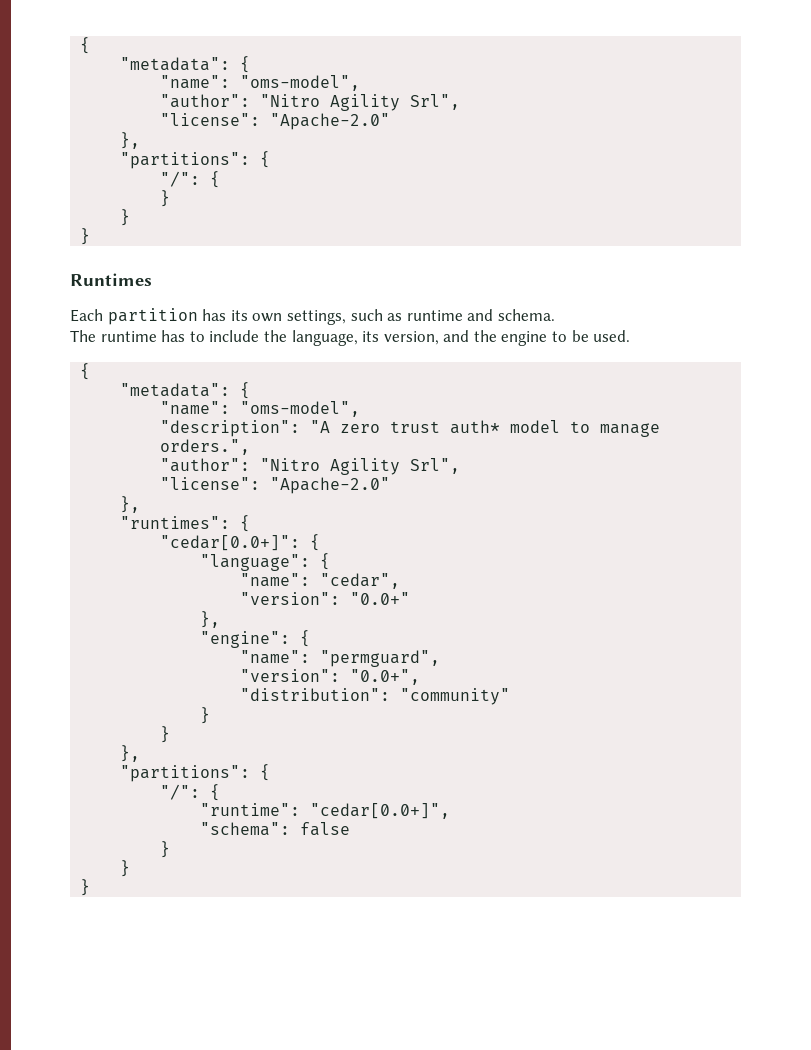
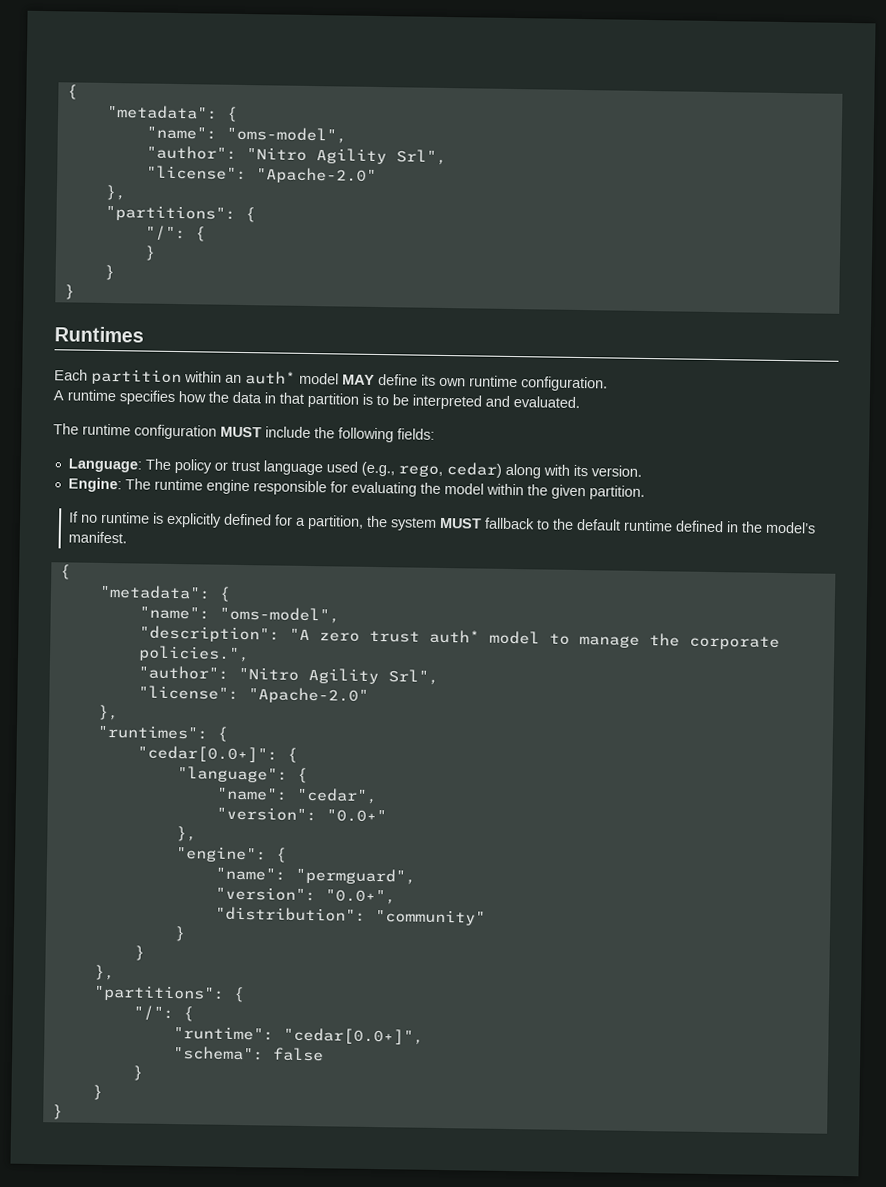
- Each partition has its own settings, such as runtime and schema.
- The runtime has to include the language, its version, and the engine to be used.
+ Each partition within an auth* model MAY define its own runtime configuration.
+ A runtime specifies how the data in that partition is to be interpreted and evaluated.
+ The runtime configuration MUST include the following fields:
+ Language: The policy or trust language used (e.g., rego, cedar) along with its version.
+ Engine: The runtime engine responsible for evaluating the model within the given partition.
+ If no runtime is explicitly defined for a partition, the system MUST fallback to the default runtime defined in the model’s manifest.
- "description": "A zero trust auth* model to manage orders.",
+ "description": "A zero trust auth* model to manage the corporate policies.",

